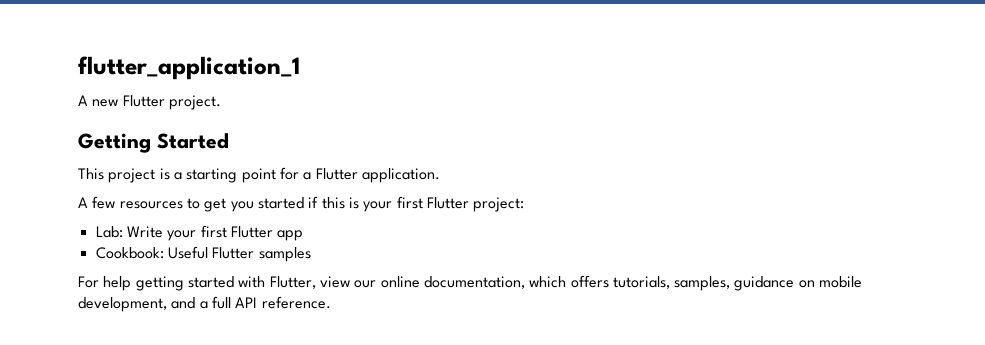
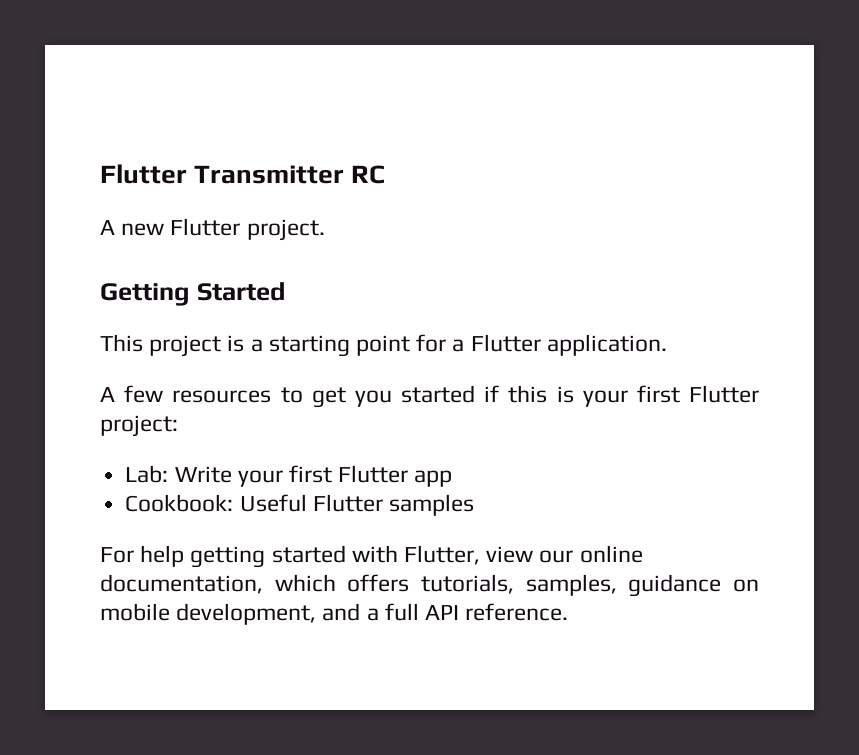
- flutter_application_1
+ Flutter Transmitter RC

